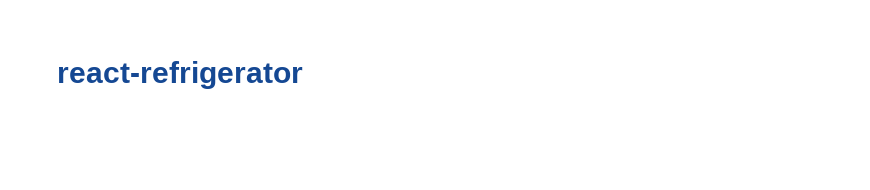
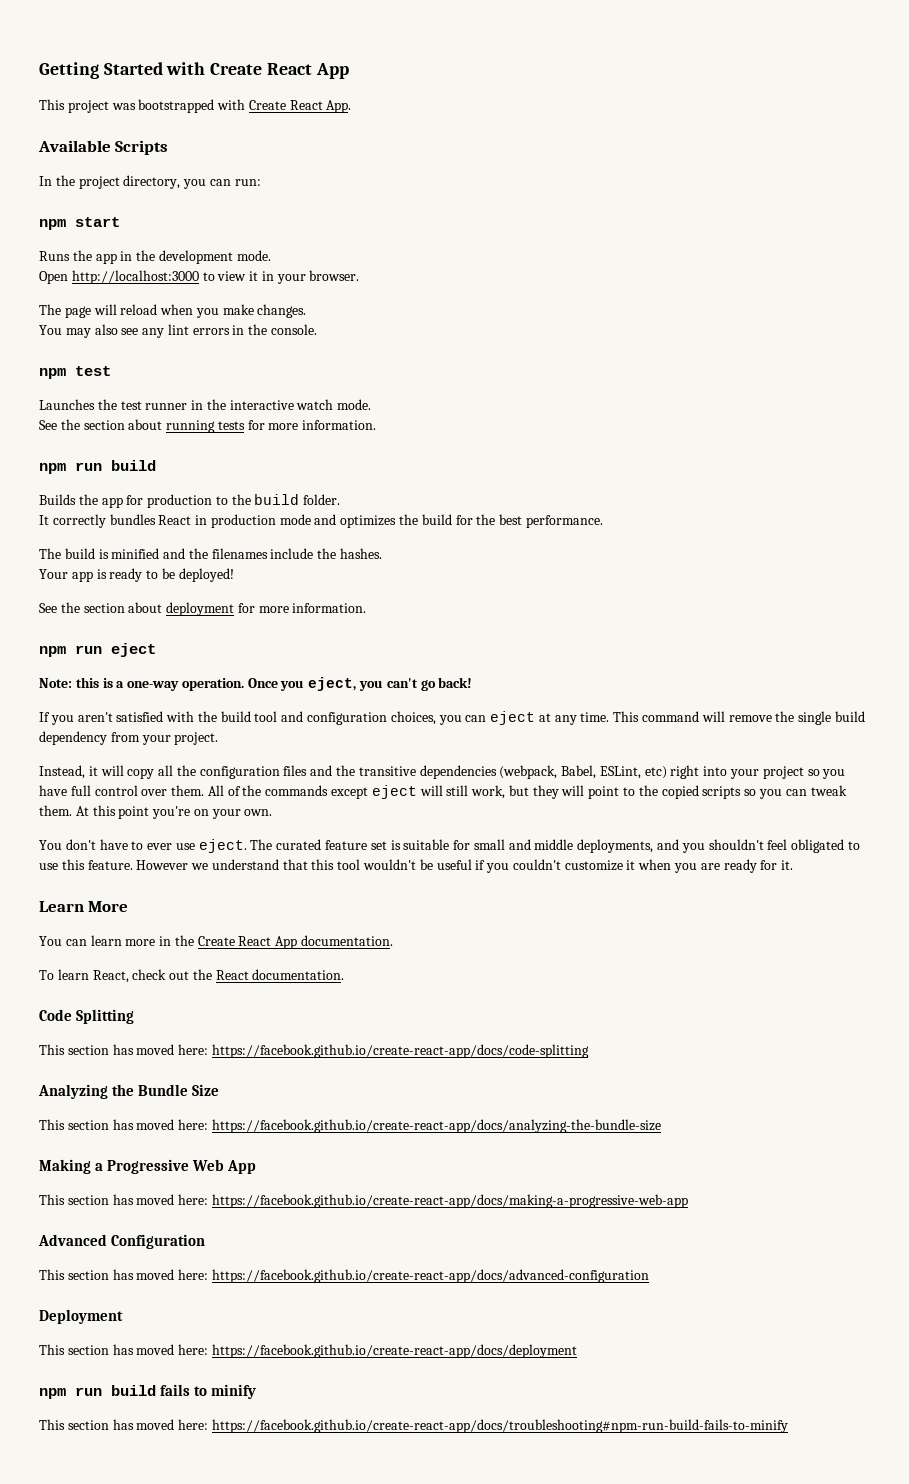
- react-refrigerator
+ Getting Started with Create React App
+ This project was bootstrapped with Create React App.
+ Available Scripts
+ In the project directory, you can run:
+ npm start
+ Runs the app in the development mode.
+ Open http://localhost:3000 to view it in your browser.
+ The page will reload when you make changes.
+ You may also see any lint errors in the console.
+ npm test
+ Launches the test runner in the interactive watch mode.
+ See the section about running tests for more information.
+ npm run build
+ Builds the app for production to the build folder.
+ It correctly bundles React in production mode and optimizes the build for the best performance.
+ The build is minified and the filenames include the hashes.
+ Your app is ready to be deployed!
+ See the section about deployment for more information.
+ npm run eject
+ Note: this is a one-way operation. Once you eject, you can't go back!
+ If you aren't satisfied with the build tool and configuration choices, you can eject at any time. This command will remove the single build dependency from your project.
+ Instead, it will copy all the configuration files and the transitive dependencies (webpack, Babel, ESLint, etc) right into your project so you have full control over them. All of the commands except eject will still work, but they will point to the copied scripts so you can tweak them. At this point you're on your own.
+ You don't have to ever use eject. The curated feature set is suitable for small and middle deployments, and you shouldn't feel obligated to use this feature. However we understand that this tool wouldn't be useful if you couldn't customize it when you are ready for it.
+ Learn More
+ You can learn more in the Create React App documentation.
+ To learn React, check out the React documentation.
+ Code Splitting
+ This section has moved here: https://facebook.github.io/create-react-app/docs/code-splitting
+ Analyzing the Bundle Size
+ This section has moved here: https://facebook.github.io/create-react-app/docs/analyzing-the-bundle-size
+ Making a Progressive Web App
+ This section has moved here: https://facebook.github.io/create-react-app/docs/making-a-progressive-web-app
+ Advanced Configuration
+ This section has moved here: https://facebook.github.io/create-react-app/docs/advanced-configuration
+ Deployment
+ This section has moved here: https://facebook.github.io/create-react-app/docs/deployment
+ npm run build fails to minify
+ This section has moved here: https://facebook.github.io/create-react-app/docs/troubleshooting#npm-run-build-fails-to-minify

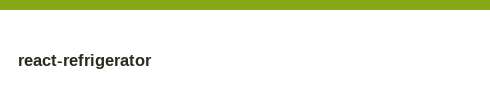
- Getting Started with Create React App
- This project was bootstrapped with Create React App.
- Available Scripts
- In the project directory, you can run:
- npm start
- Runs the app in the development mode.
- Open http://localhost:3000 to view it in your browser.
- The page will reload when you make changes.
- You may also see any lint errors in the console.
- npm test
- Launches the test runner in the interactive watch mode.
- See the section about running tests for more information.
- npm run build
- Builds the app for production to the build folder.
- It correctly bundles React in production mode and optimizes the build for the best performance.
- The build is minified and the filenames include the hashes.
- Your app is ready to be deployed!
- See the section about deployment for more information.
- npm run eject
- Note: this is a one-way operation. Once you eject, you can't go back!
- If you aren't satisfied with the build tool and configuration choices, you can eject at any time. This command will remove the single build dependency from your project.
- Instead, it will copy all the configuration files and the transitive dependencies (webpack, Babel, ESLint, etc) right into your project so you have full control over them. All of the commands except eject will still work, but they will point to the copied scripts so you can tweak them. At this point you're on your own.
- You don't have to ever use eject. The curated feature set is suitable for small and middle deployments, and you shouldn't feel obligated to use this feature. However we understand that this tool wouldn't be useful if you couldn't customize it when you are ready for it.
- Learn More
- You can learn more in the Create React App documentation.
- To learn React, check out the React documentation.
- Code Splitting
- This section has moved here: https://facebook.github.io/create-react-app/docs/code-splitting
- Analyzing the Bundle Size
- This section has moved here: https://facebook.github.io/create-react-app/docs/analyzing-the-bundle-size
- Making a Progressive Web App
- This section has moved here: https://facebook.github.io/create-react-app/docs/making-a-progressive-web-app
- Advanced Configuration
- This section has moved here: https://facebook.github.io/create-react-app/docs/advanced-configuration
- Deployment
- This section has moved here: https://facebook.github.io/create-react-app/docs/deployment
- npm run build fails to minify
- This section has moved here: https://facebook.github.io/create-react-app/docs/troubleshooting#npm-run-build-fails-to-minify
+ react-refrigerator

